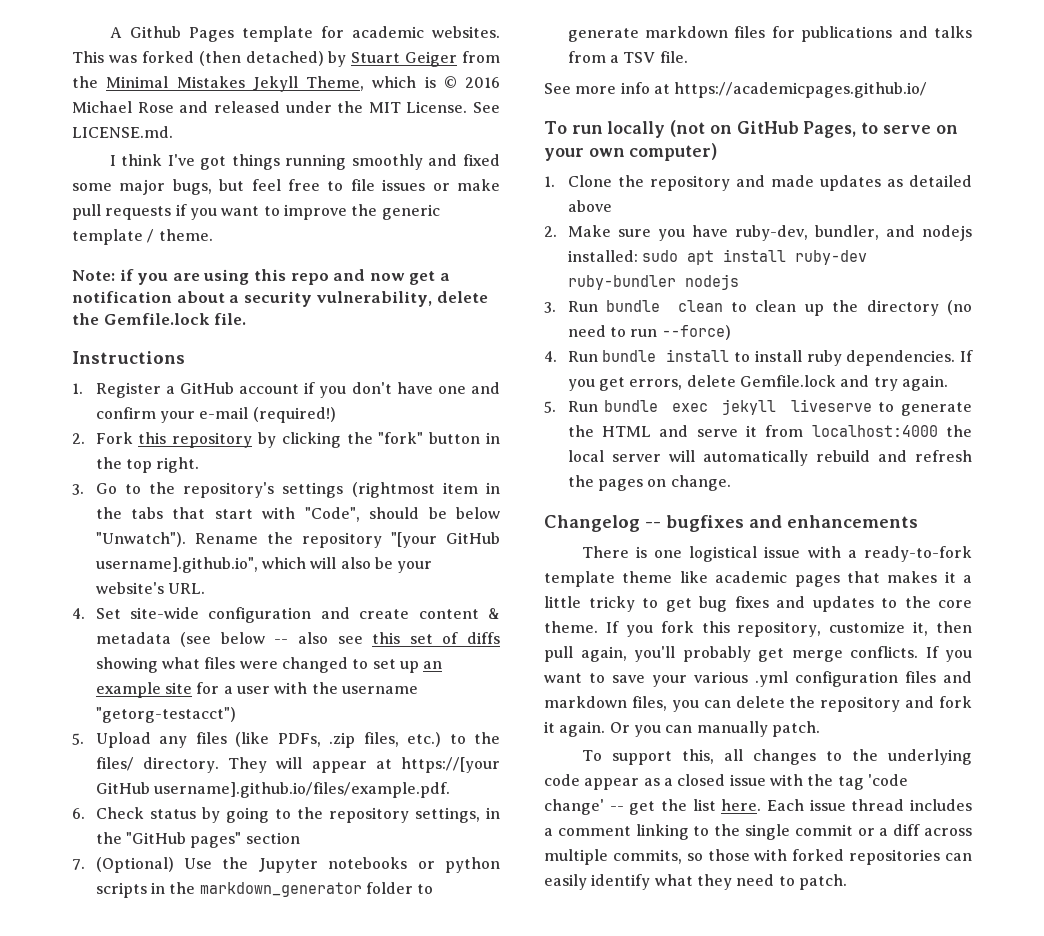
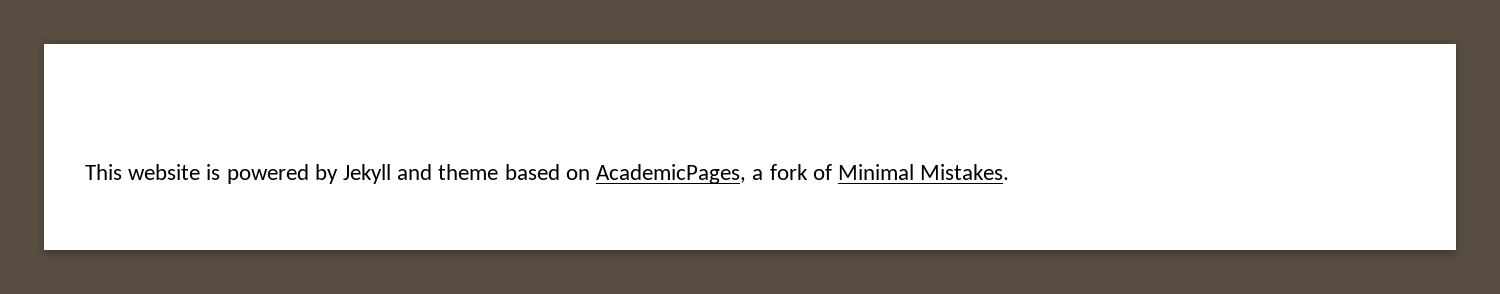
- A Github Pages template for academic websites. This was forked (then detached) by Stuart Geiger from the Minimal Mistakes Jekyll Theme, which is © 2016 Michael Rose and released under the MIT License. See LICENSE.md.
- I think I've got things running smoothly and fixed some major bugs, but feel free to file issues or make pull requests if you want to improve the generic template / theme.
- Note: if you are using this repo and now get a notification about a security vulnerability, delete the Gemfile.lock file.
- Instructions
- 1. Register a GitHub account if you don't have one and confirm your e-mail (required!)
- 2. Fork this repository by clicking the "fork" button in the top right.
- 3. Go to the repository's settings (rightmost item in the tabs that start with "Code", should be below "Unwatch"). Rename the repository "[your GitHub username].github.io", which will also be your website's URL.
- 4. Set site-wide configuration and create content & metadata (see below -- also see this set of diffs showing what files were changed to set up an example site for a user with the username "getorg-testacct")
- 5. Upload any files (like PDFs, .zip files, etc.) to the files/ directory. They will appear at https://[your GitHub username].github.io/files/example.pdf.
- 6. Check status by going to the repository settings, in the "GitHub pages" section
- 7. (Optional) Use the Jupyter notebooks or python scripts in the markdown_generator folder to generate markdown files for publications and talks from a TSV file.
- See more info at https://academicpages.github.io/
- To run locally (not on GitHub Pages, to serve on your own computer)
- 1. Clone the repository and made updates as detailed above
- 2. Make sure you have ruby-dev, bundler, and nodejs installed: sudo apt install ruby-dev ruby-bundler nodejs
- 3. Run bundle clean to clean up the directory (no need to run --force)
- 4. Run bundle install to install ruby dependencies. If you get errors, delete Gemfile.lock and try again.
- 5. Run bundle exec jekyll liveserve to generate the HTML and serve it from localhost:4000 the local server will automatically rebuild and refresh the pages on change.
- Changelog -- bugfixes and enhancements
- There is one logistical issue with a ready-to-fork template theme like academic pages that makes it a little tricky to get bug fixes and updates to the core theme. If you fork this repository, customize it, then pull again, you'll probably get merge conflicts. If you want to save your various .yml configuration files and markdown files, you can delete the repository and fork it again. Or you can manually patch.
- To support this, all changes to the underlying code appear as a closed issue with the tag 'code change' -- get the list here. Each issue thread includes a comment linking to the single commit or a diff across multiple commits, so those with forked repositories can easily identify what they need to patch.
+ This website is powered by Jekyll and theme based on AcademicPages, a fork of Minimal Mistakes.

